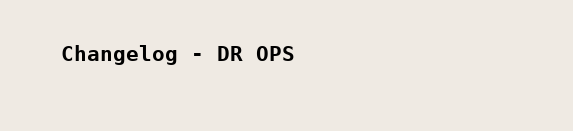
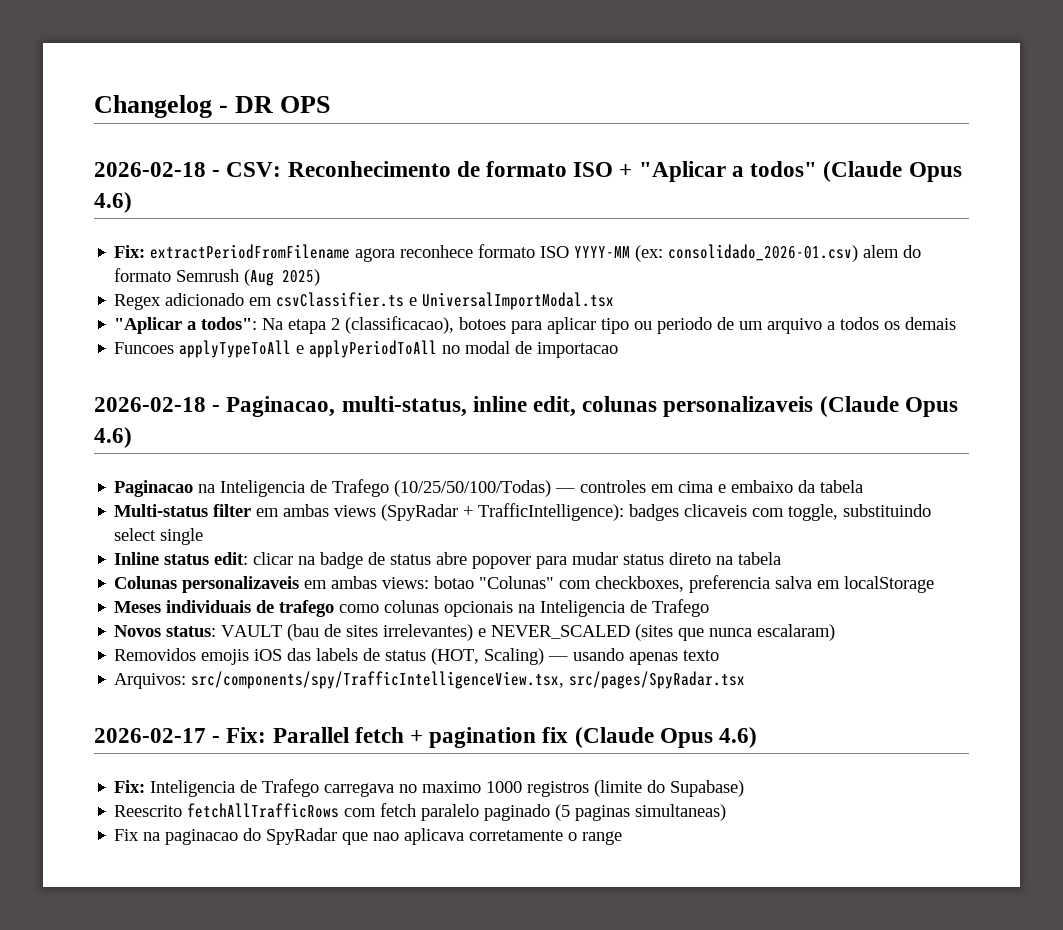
+ 2026-02-18 - CSV: Reconhecimento de formato ISO + "Aplicar a todos" (Claude Opus 4.6)
+ Fix: extractPeriodFromFilename agora reconhece formato ISO YYYY-MM (ex: consolidado_2026-01.csv) alem do formato Semrush (Aug 2025)
+ Regex adicionado em csvClassifier.ts e UniversalImportModal.tsx
+ "Aplicar a todos": Na etapa 2 (classificacao), botoes para aplicar tipo ou periodo de um arquivo a todos os demais
+ Funcoes applyTypeToAll e applyPeriodToAll no modal de importacao
+ 2026-02-18 - Paginacao, multi-status, inline edit, colunas personalizaveis (Claude Opus 4.6)
+ Paginacao na Inteligencia de Trafego (10/25/50/100/Todas) — controles em cima e embaixo da tabela
+ Multi-status filter em ambas views (SpyRadar + TrafficIntelligence): badges clicaveis com toggle, substituindo select single
+ Inline status edit: clicar na badge de status abre popover para mudar status direto na tabela
+ Colunas personalizaveis em ambas views: botao "Colunas" com checkboxes, preferencia salva em localStorage
+ Meses individuais de trafego como colunas opcionais na Inteligencia de Trafego
+ Novos status: VAULT (bau de sites irrelevantes) e NEVER_SCALED (sites que nunca escalaram)
+ Removidos emojis iOS das labels de status (HOT, Scaling) — usando apenas texto
+ Arquivos: src/components/spy/TrafficIntelligenceView.tsx, src/pages/SpyRadar.tsx
+ 2026-02-17 - Fix: Parallel fetch + pagination fix (Claude Opus 4.6)
+ Fix: Inteligencia de Trafego carregava no maximo 1000 registros (limite do Supabase)
+ Reescrito fetchAllTrafficRows com fetch paralelo paginado (5 paginas simultaneas)
+ Fix na paginacao do SpyRadar que nao aplicava corretamente o range

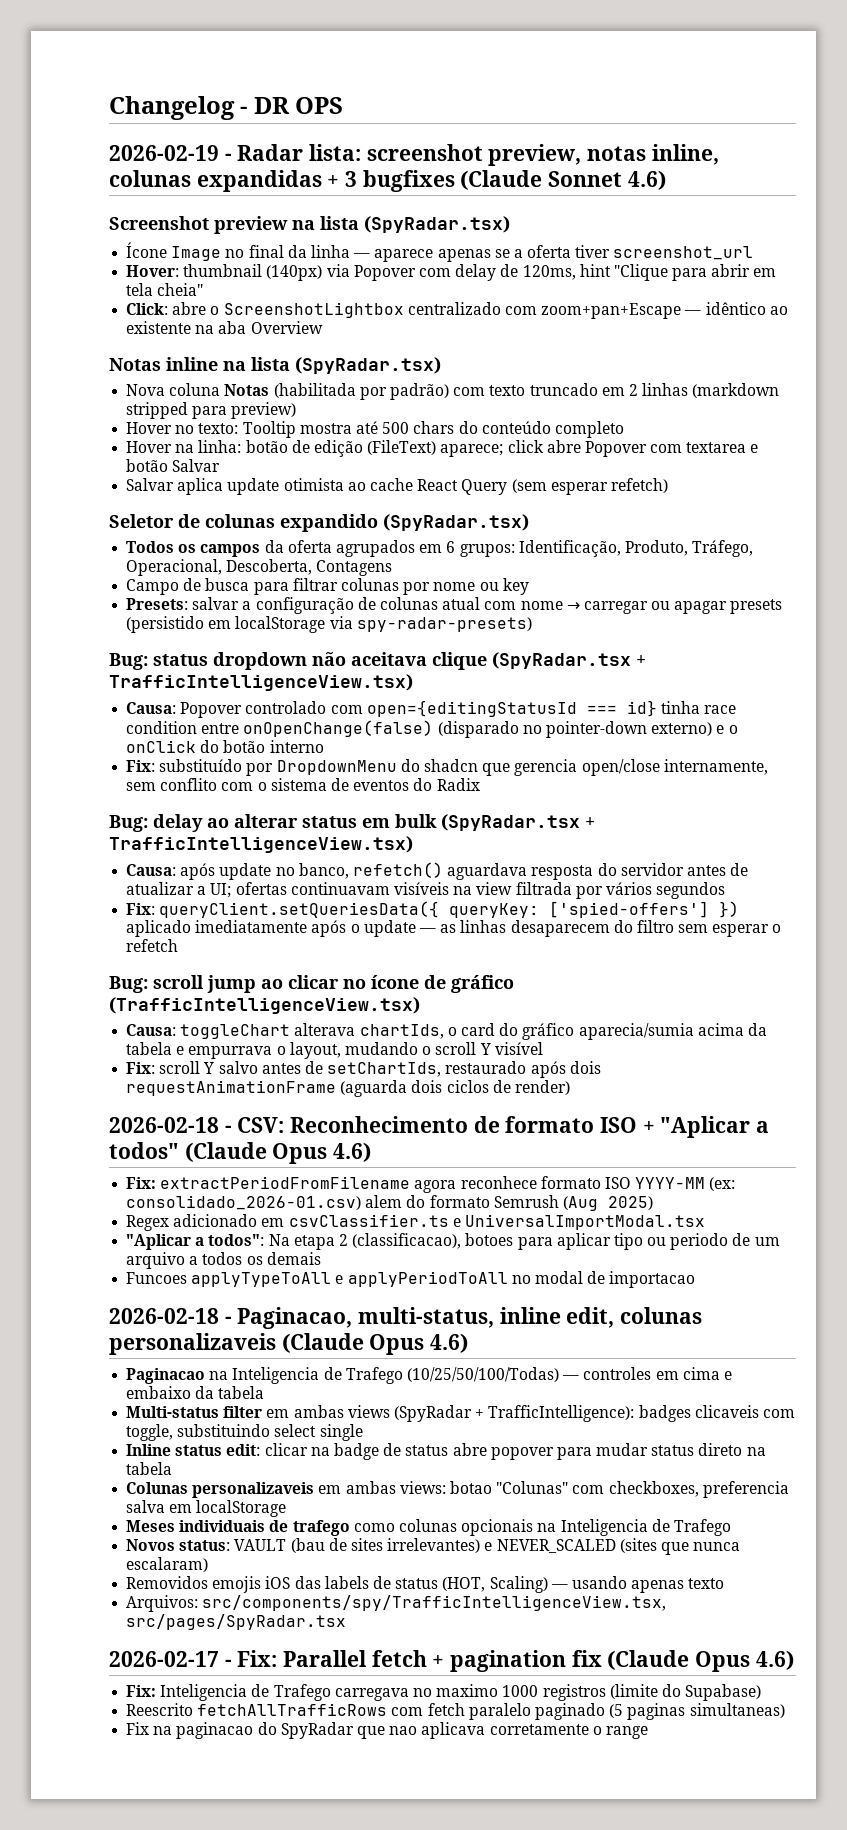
+ 2026-02-19 - Radar lista: screenshot preview, notas inline, colunas expandidas + 3 bugfixes (Claude Sonnet 4.6)
+ Screenshot preview na lista (SpyRadar.tsx)
+ Ícone Image no final da linha — aparece apenas se a oferta tiver screenshot_url
+ Hover: thumbnail (140px) via Popover com delay de 120ms, hint "Clique para abrir em tela cheia"
+ Click: abre o ScreenshotLightbox centralizado com zoom+pan+Escape — idêntico ao existente na aba Overview
+ Notas inline na lista (SpyRadar.tsx)
+ Nova coluna Notas (habilitada por padrão) com texto truncado em 2 linhas (markdown stripped para preview)
+ Hover no texto: Tooltip mostra até 500 chars do conteúdo completo
+ Hover na linha: botão de edição (FileText) aparece; click abre Popover com textarea e botão Salvar
+ Salvar aplica update otimista ao cache React Query (sem esperar refetch)
+ Seletor de colunas expandido (SpyRadar.tsx)
+ Todos os campos da oferta agrupados em 6 grupos: Identificação, Produto, Tráfego, Operacional, Descoberta, Contagens
+ Campo de busca para filtrar colunas por nome ou key
+ Presets: salvar a configuração de colunas atual com nome → carregar ou apagar presets (persistido em localStorage via spy-radar-presets)
+ Bug: status dropdown não aceitava clique (SpyRadar.tsx + TrafficIntelligenceView.tsx)
+ Causa: Popover controlado com open={editingStatusId === id} tinha race condition entre onOpenChange(false) (disparado no pointer-down externo) e o onClick do botão interno
+ Fix: substituído por DropdownMenu do shadcn que gerencia open/close internamente, sem conflito com o sistema de eventos do Radix
+ Bug: delay ao alterar status em bulk (SpyRadar.tsx + TrafficIntelligenceView.tsx)
+ Causa: após update no banco, refetch() aguardava resposta do servidor antes de atualizar a UI; ofertas continuavam visíveis na view filtrada por vários segundos
+ Fix: queryClient.setQueriesData({ queryKey: ['spied-offers'] }) aplicado imediatamente após o update — as linhas desaparecem do filtro sem esperar o refetch
+ Bug: scroll jump ao clicar no ícone de gráfico (TrafficIntelligenceView.tsx)
+ Causa: toggleChart alterava chartIds, o card do gráfico aparecia/sumia acima da tabela e empurrava o layout, mudando o scroll Y visível
+ Fix: scroll Y salvo antes de setChartIds, restaurado após dois requestAnimationFrame (aguarda dois ciclos de render)

